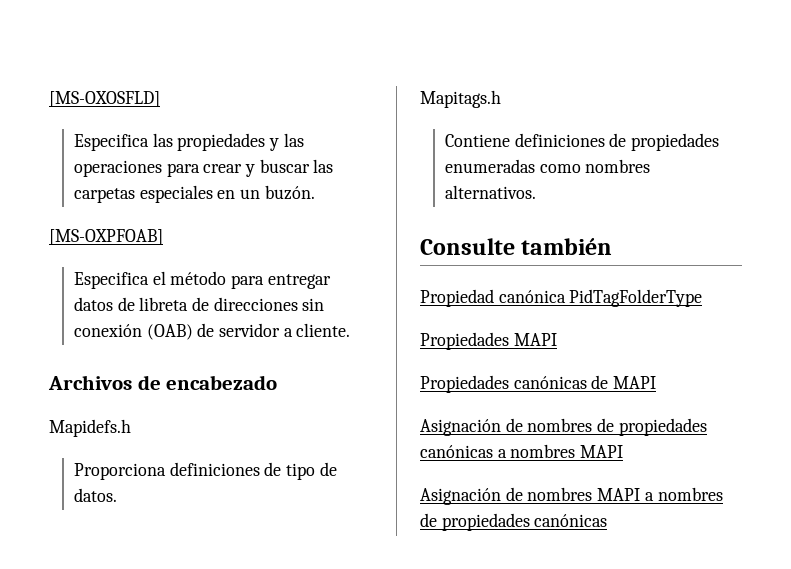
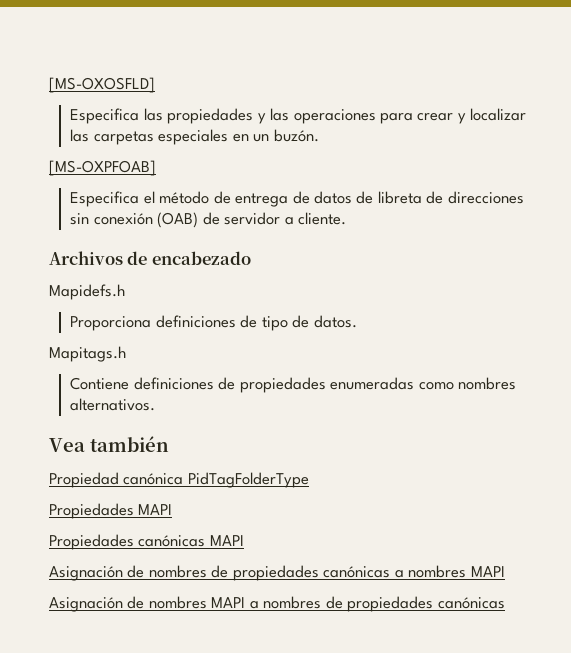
- Especifica las propiedades y las operaciones para crear y buscar las carpetas especiales en un buzón.
+ Especifica las propiedades y las operaciones para crear y localizar las carpetas especiales en un buzón.
- Especifica el método para entregar datos de libreta de direcciones sin conexión (OAB) de servidor a cliente.
+ Especifica el método de entrega de datos de libreta de direcciones sin conexión (OAB) de servidor a cliente.
- Consulte también
+ Vea también
- Propiedades canónicas de MAPI
+ Propiedades canónicas MAPI

